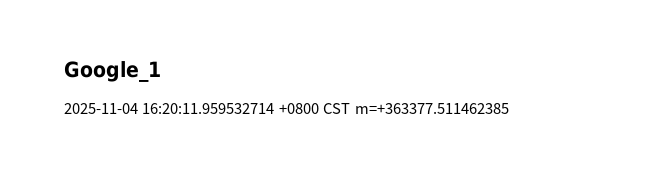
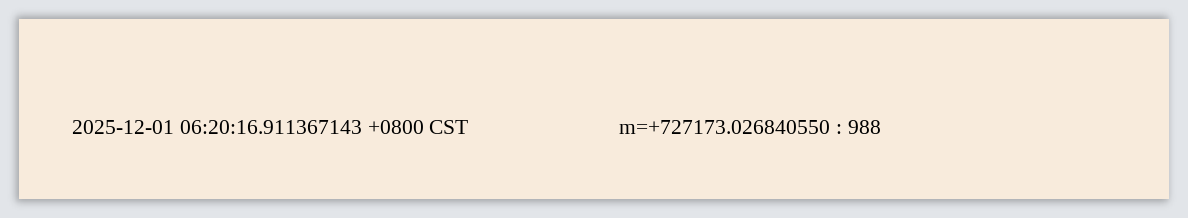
- Google_1
- 2025-11-04 16:20:11.959532714 +0800 CST m=+363377.511462385
+ 2025-12-01 06:20:16.911367143 +0800 CST m=+727173.026840550 : 988

